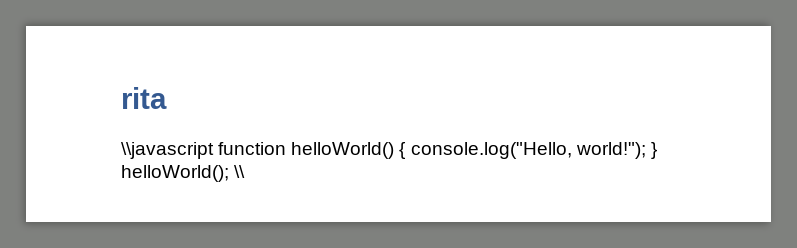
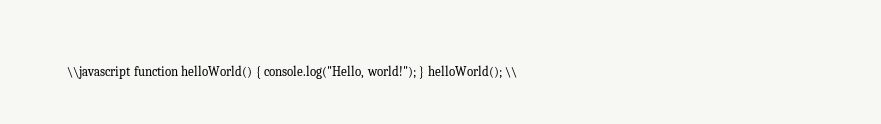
- rita

